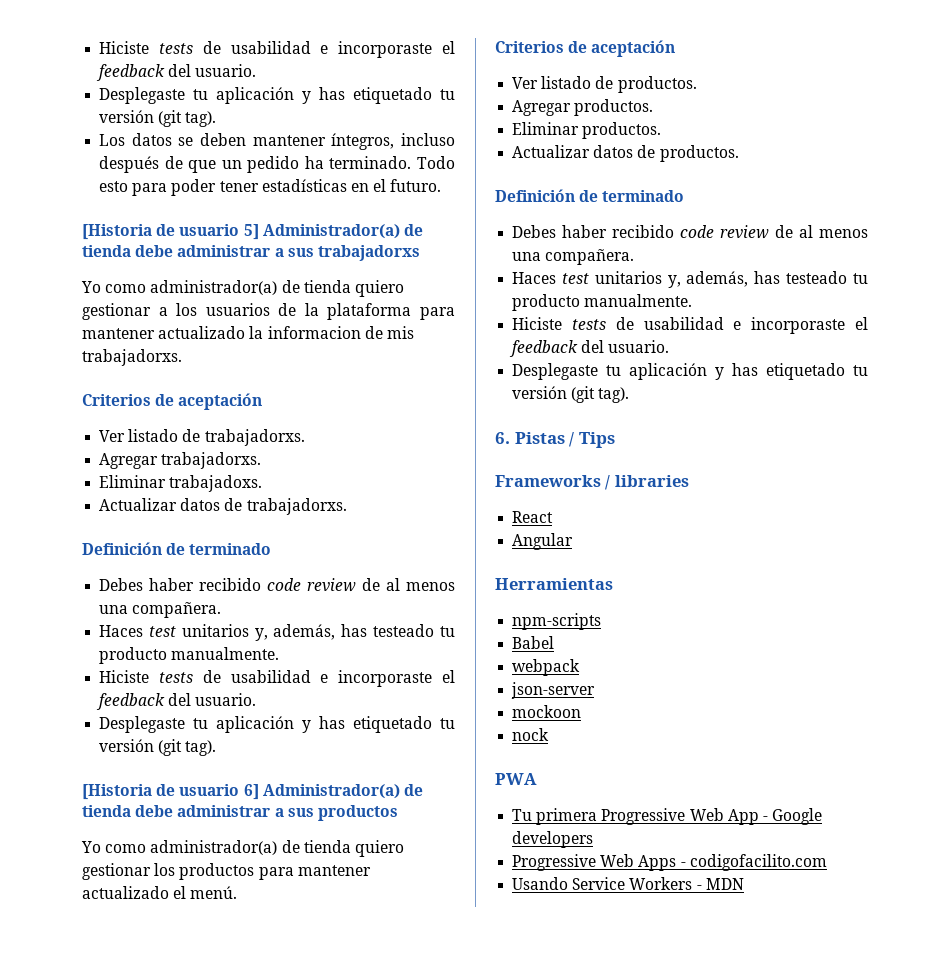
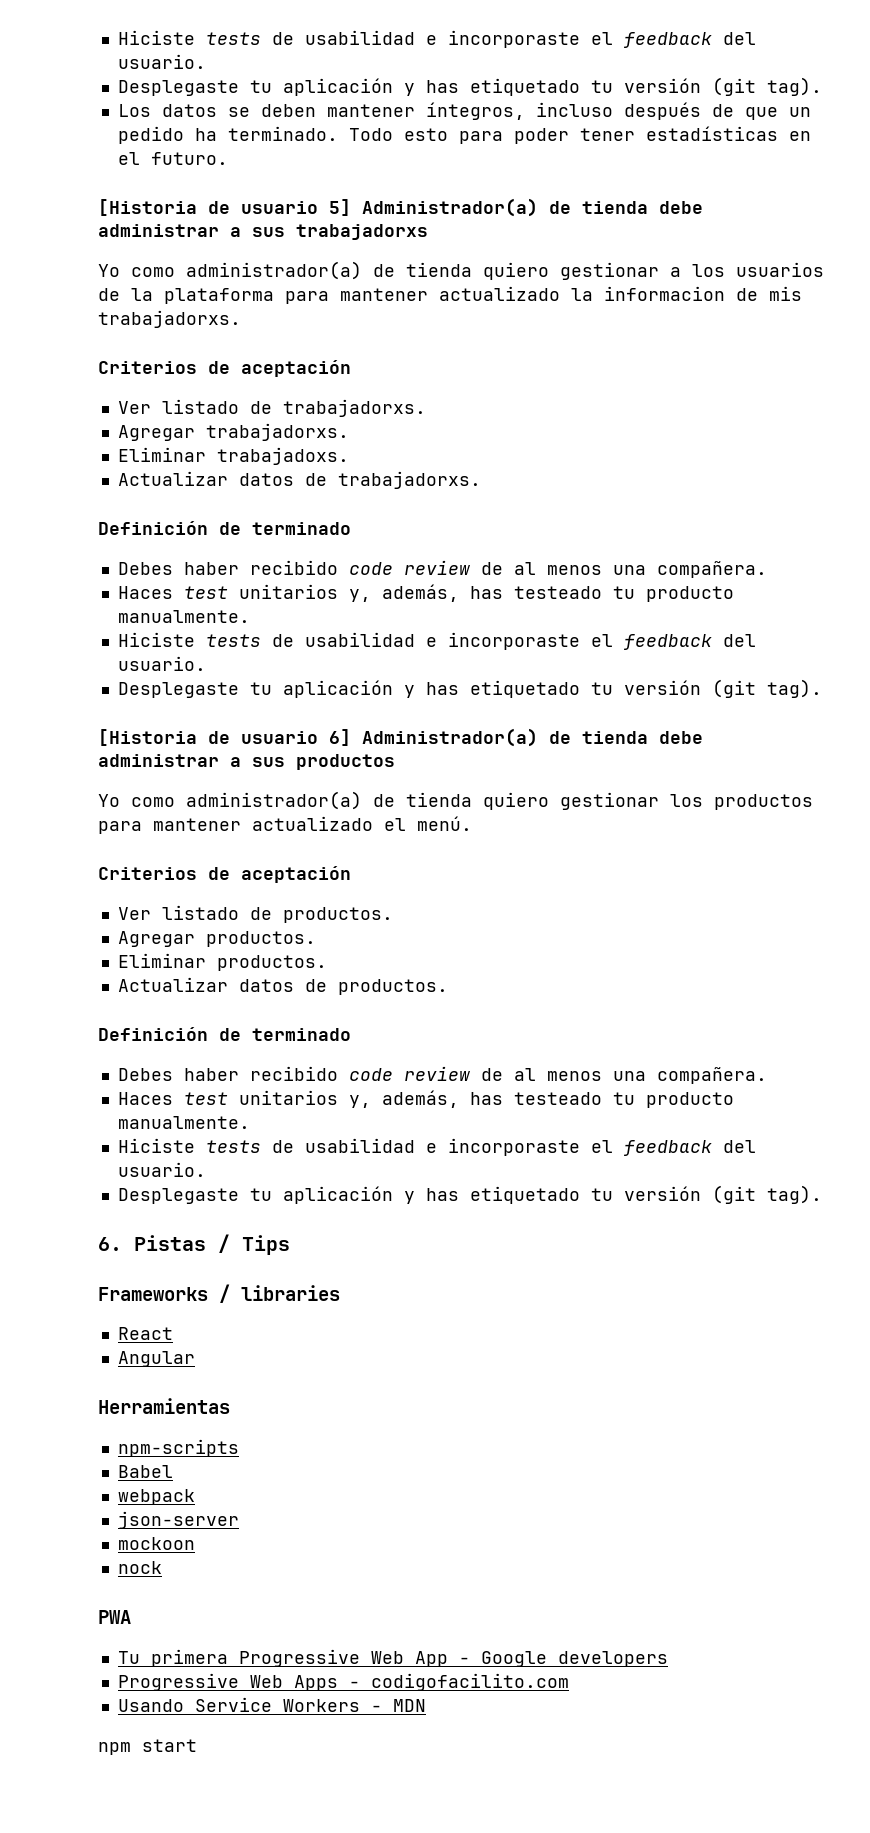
+ npm start

